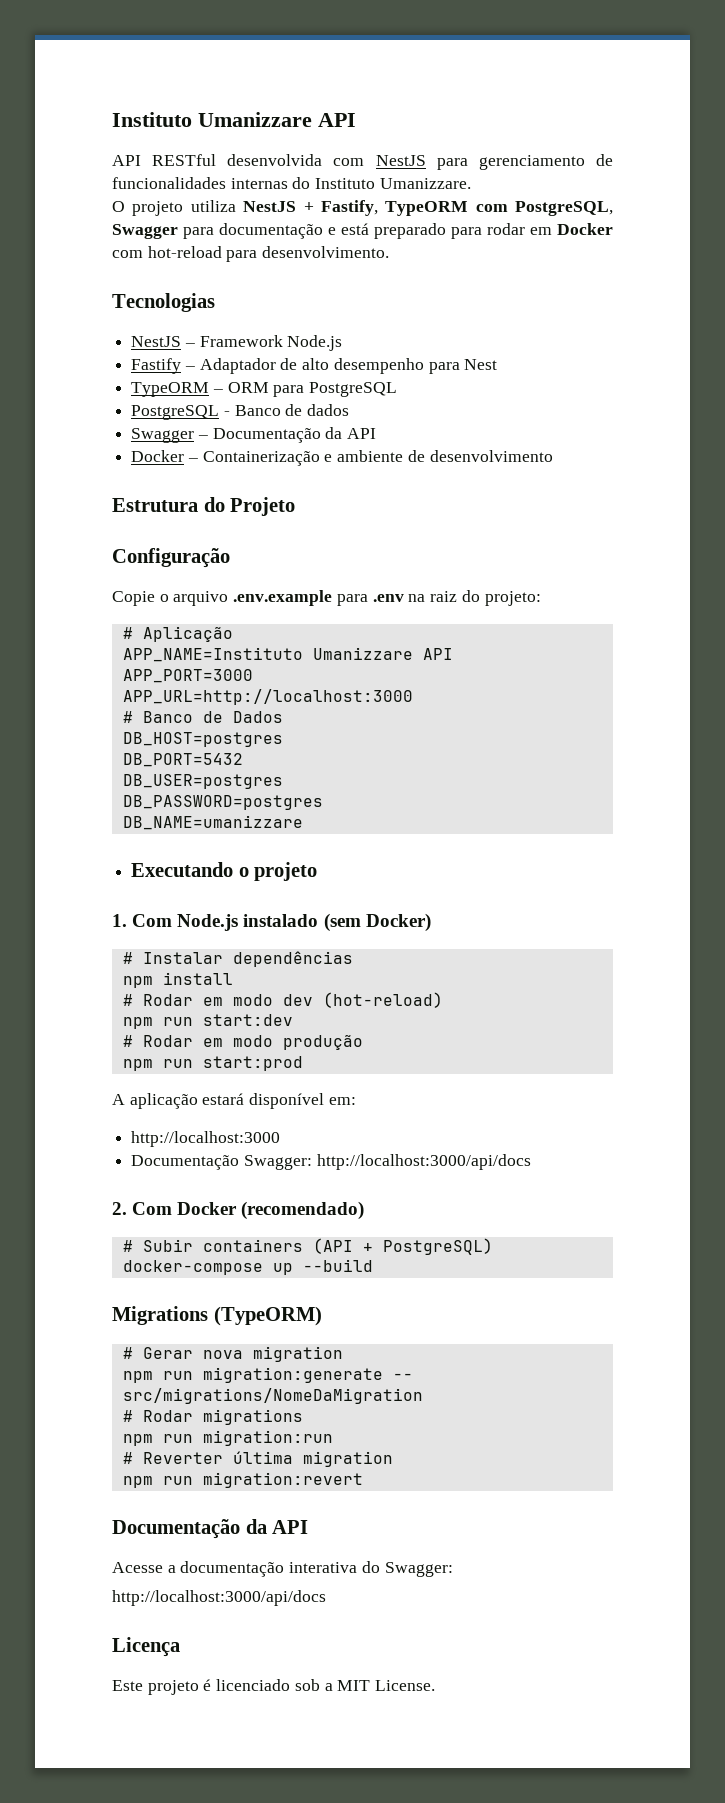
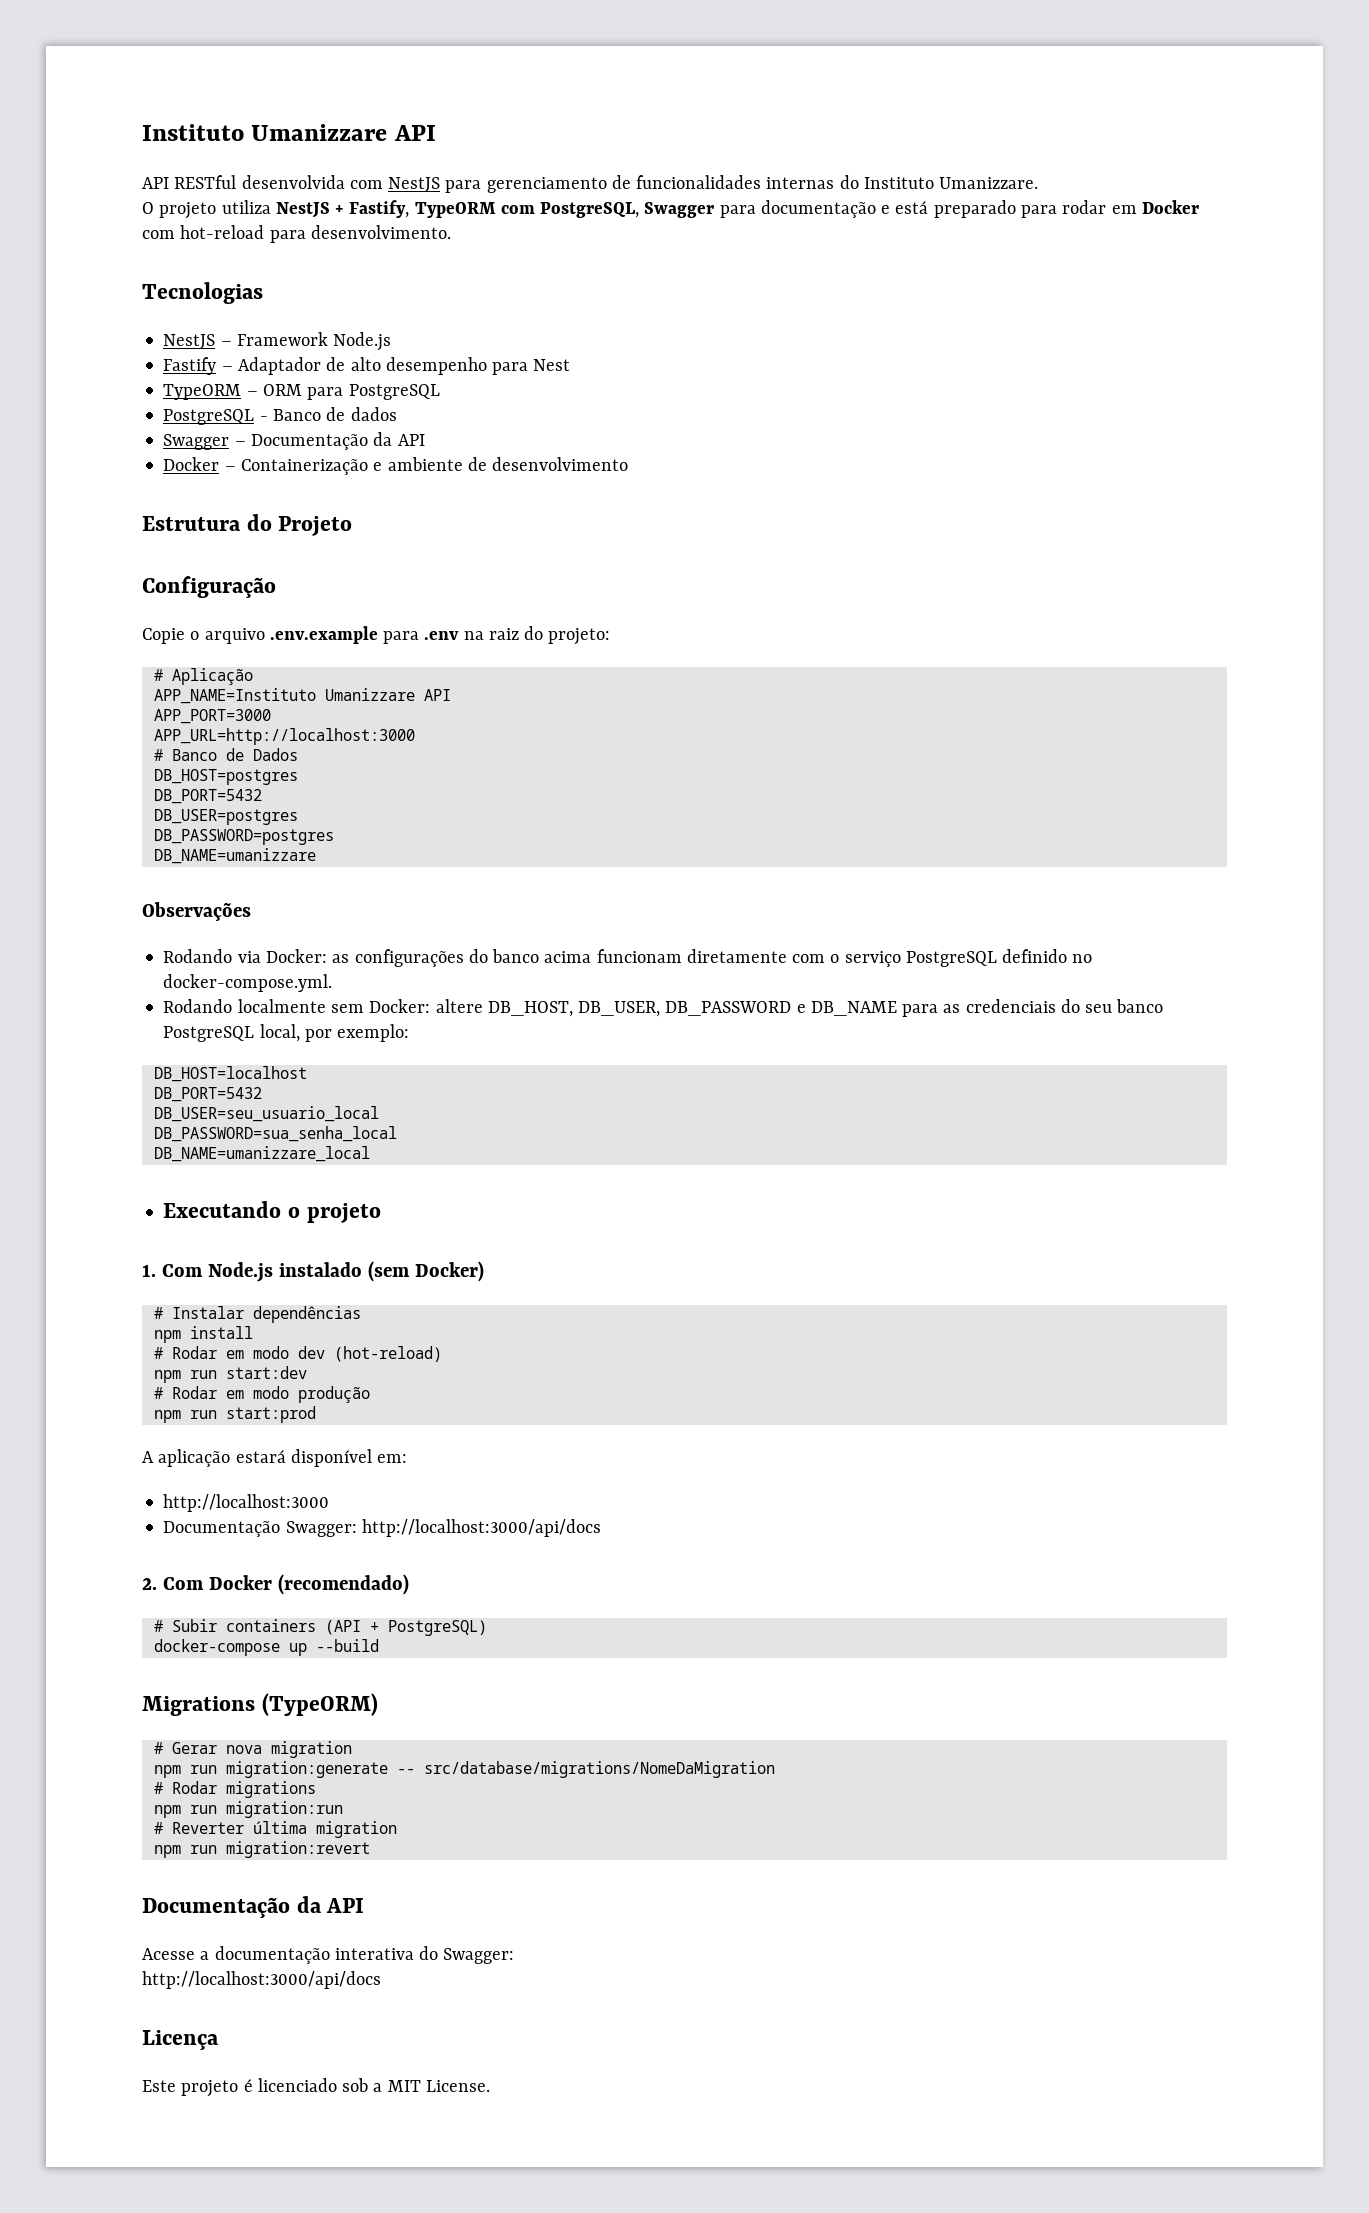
+ Observações
+ Rodando via Docker: as configurações do banco acima funcionam diretamente com o serviço PostgreSQL definido no docker-compose.yml.
+ Rodando localmente sem Docker: altere DB_HOST, DB_USER, DB_PASSWORD e DB_NAME para as credenciais do seu banco PostgreSQL local, por exemplo:
+ DB_HOST=localhost
+ DB_PORT=5432
+ DB_USER=seu_usuario_local
+ DB_PASSWORD=sua_senha_local
+ DB_NAME=umanizzare_local
- npm run migration:generate -- src/migrations/NomeDaMigration
+ npm run migration:generate -- src/database/migrations/NomeDaMigration

